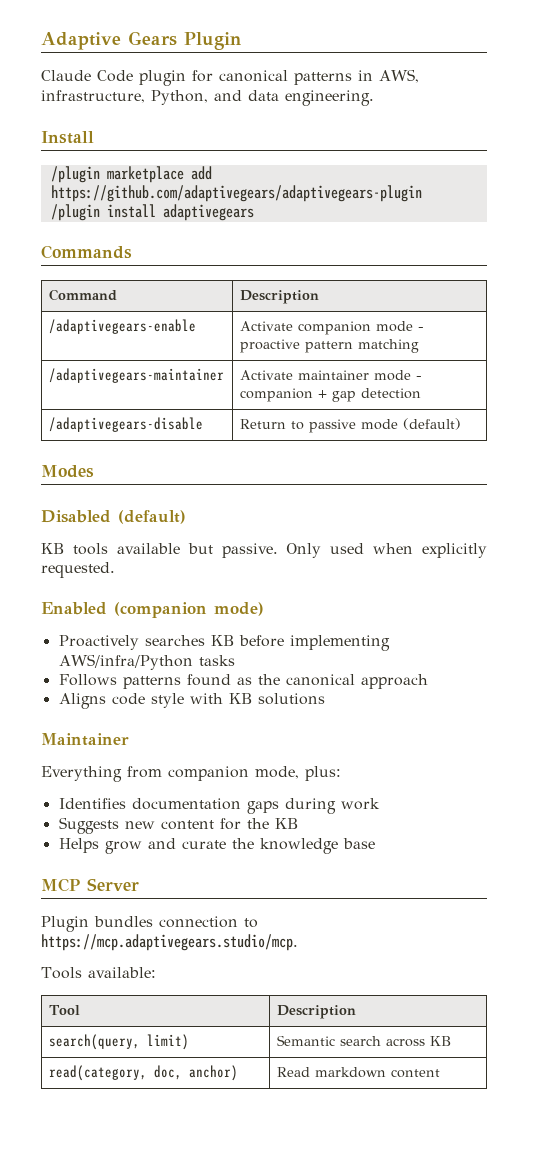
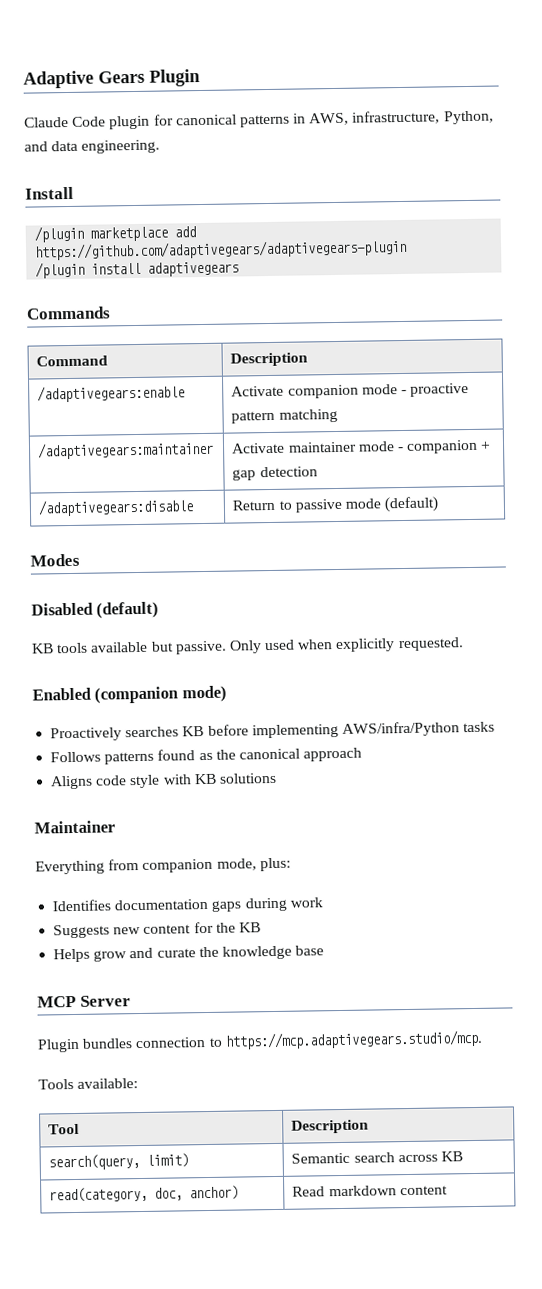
- /adaptivegears-enable | Activate companion mode - proactive pattern matching
+ /adaptivegears:enable | Activate companion mode - proactive pattern matching
- /adaptivegears-maintainer | Activate maintainer mode - companion + gap detection
+ /adaptivegears:maintainer | Activate maintainer mode - companion + gap detection
- /adaptivegears-disable | Return to passive mode (default)
+ /adaptivegears:disable | Return to passive mode (default)

